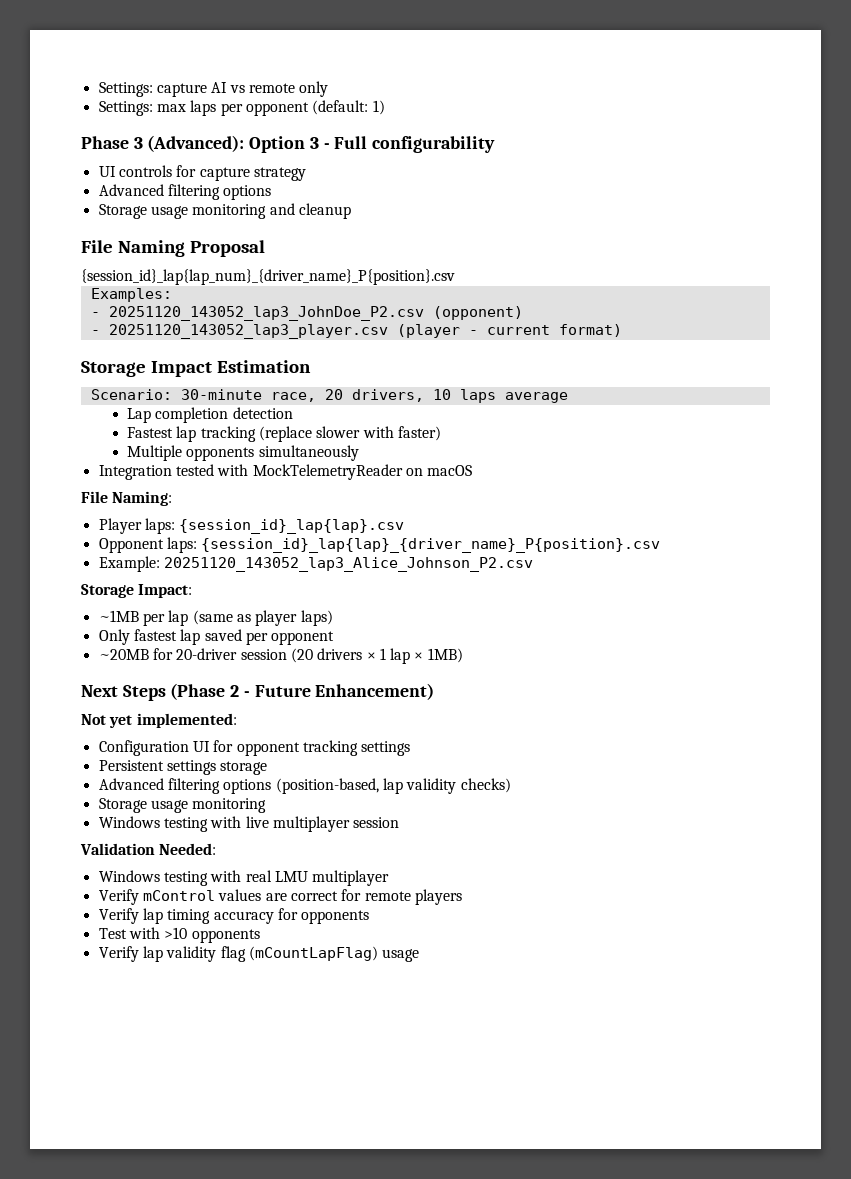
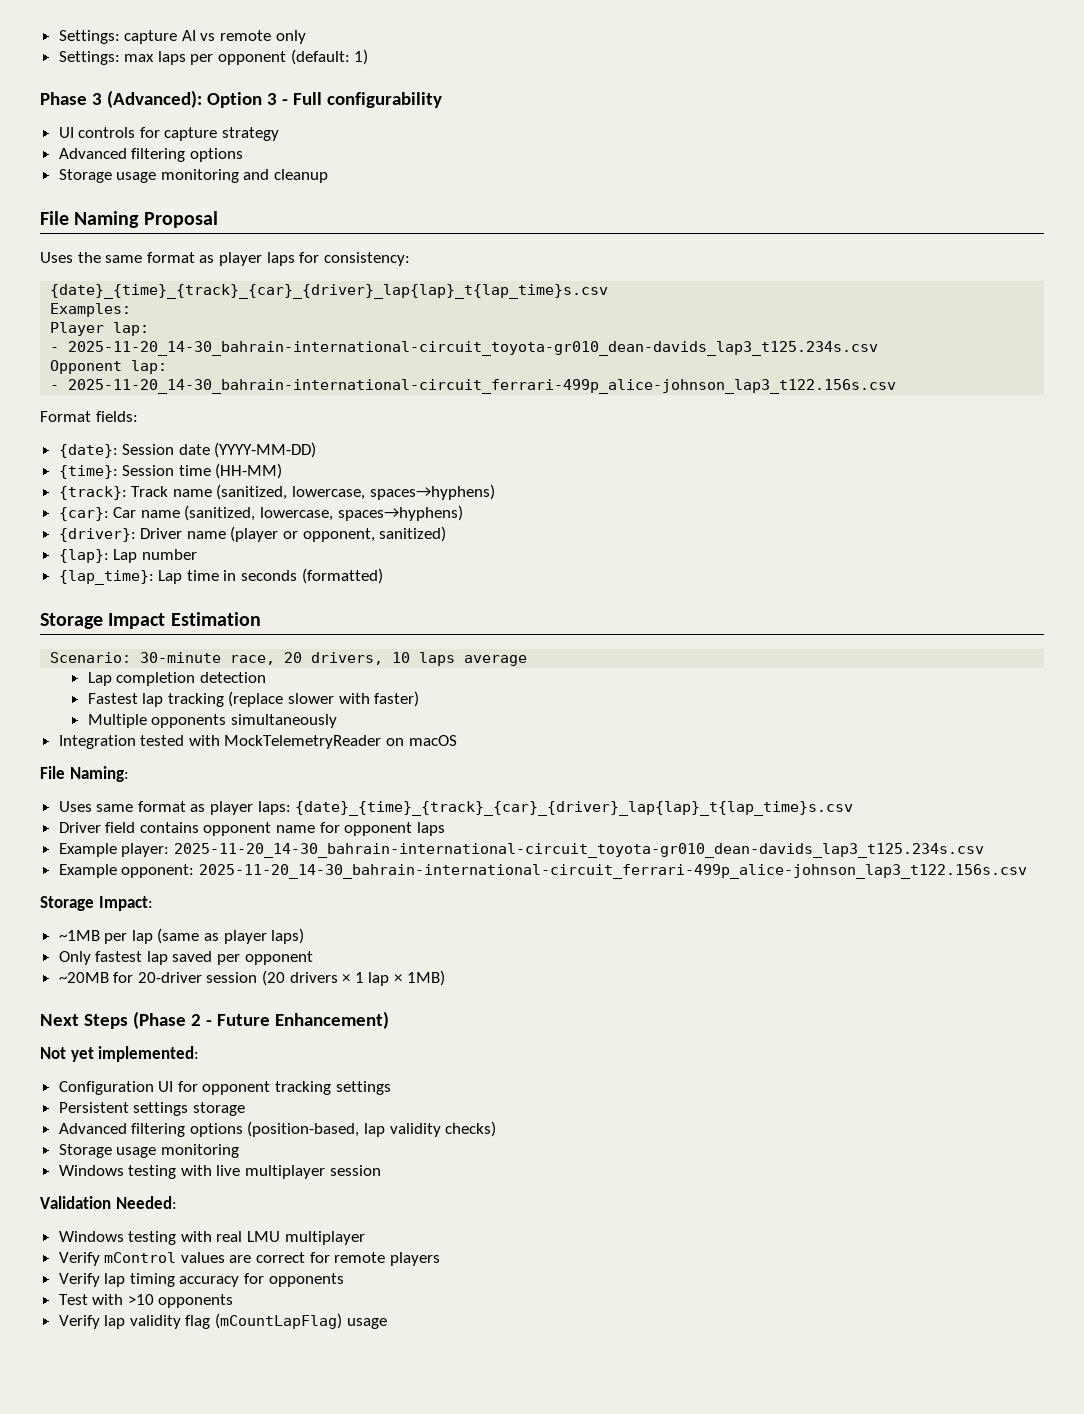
- {session_id}_lap{lap_num}_{driver_name}_P{position}.csv
+ Uses the same format as player laps for consistency:
+ {date}_{time}_{track}_{car}_{driver}_lap{lap}_t{lap_time}s.csv
  Examples:
- - 20251120_143052_lap3_JohnDoe_P2.csv (opponent)
- - 20251120_143052_lap3_player.csv (player - current format)
+ Player lap:
+ - 2025-11-20_14-30_bahrain-international-circuit_toyota-gr010_dean-davids_lap3_t125.234s.csv
+ Opponent lap:
+ - 2025-11-20_14-30_bahrain-international-circuit_ferrari-499p_alice-johnson_lap3_t122.156s.csv
+ Format fields:
+ {date}: Session date (YYYY-MM-DD)
+ {time}: Session time (HH-MM)
+ {track}: Track name (sanitized, lowercase, spaces→hyphens)
+ {car}: Car name (sanitized, lowercase, spaces→hyphens)
+ {driver}: Driver name (player or opponent, sanitized)
+ {lap}: Lap number
+ {lap_time}: Lap time in seconds (formatted)
- Player laps: {session_id}_lap{lap}.csv
- Opponent laps: {session_id}_lap{lap}_{driver_name}_P{position}.csv
- Example: 20251120_143052_lap3_Alice_Johnson_P2.csv
+ Uses same format as player laps: {date}_{time}_{track}_{car}_{driver}_lap{lap}_t{lap_time}s.csv
+ Driver field contains opponent name for opponent laps
+ Example player: 2025-11-20_14-30_bahrain-international-circuit_toyota-gr010_dean-davids_lap3_t125.234s.csv
+ Example opponent: 2025-11-20_14-30_bahrain-international-circuit_ferrari-499p_alice-johnson_lap3_t122.156s.csv

